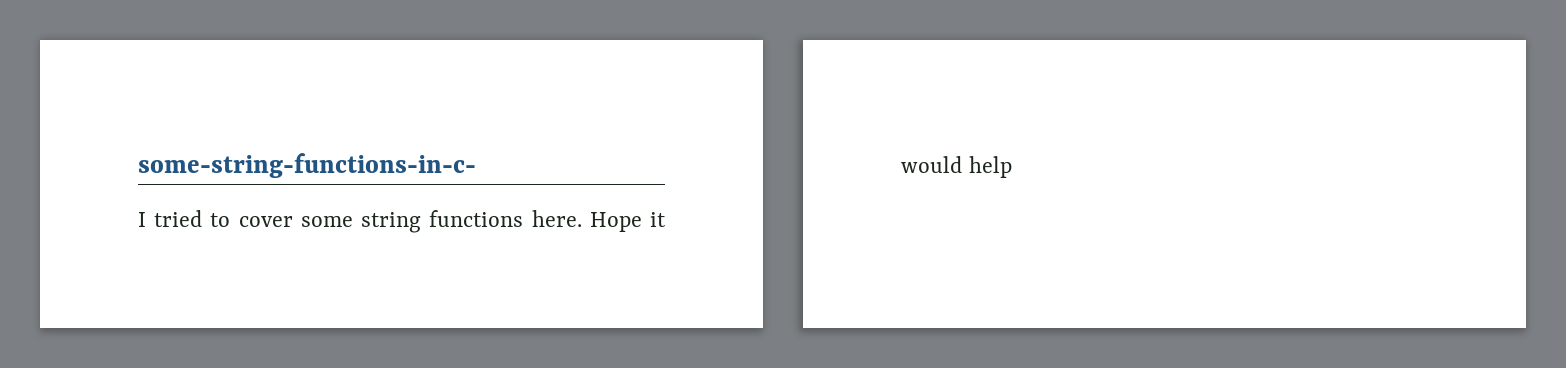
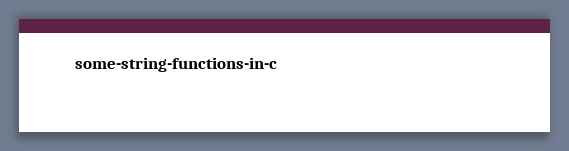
- some-string-functions-in-c-
- I tried to cover some string functions here. Hope it would help
+ some-string-functions-in-c

